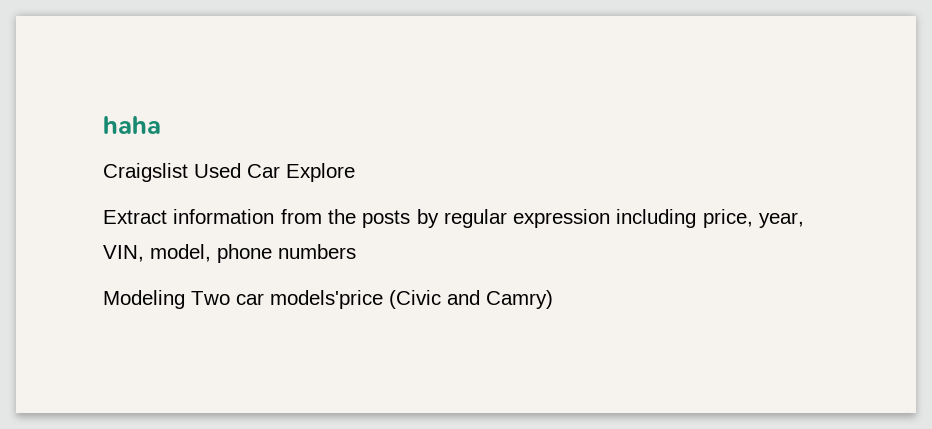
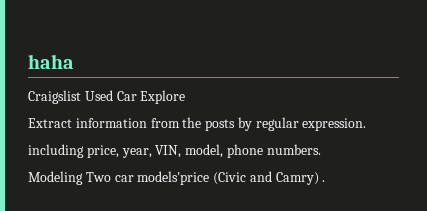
- Extract information from the posts by regular expression including price, year, VIN, model, phone numbers
+ Extract information from the posts by regular expression.
+ including price, year, VIN, model, phone numbers.
- Modeling Two car models'price (Civic and Camry)
+ Modeling Two car models'price (Civic and Camry) .

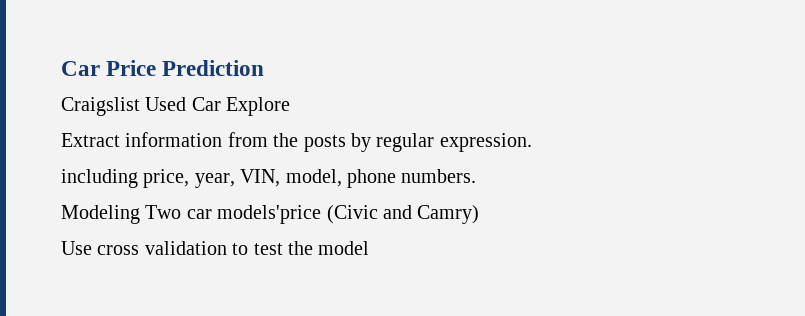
- haha
+ Car Price Prediction
- Modeling Two car models'price (Civic and Camry) .
+ Modeling Two car models'price (Civic and Camry)
+ Use cross validation to test the model

